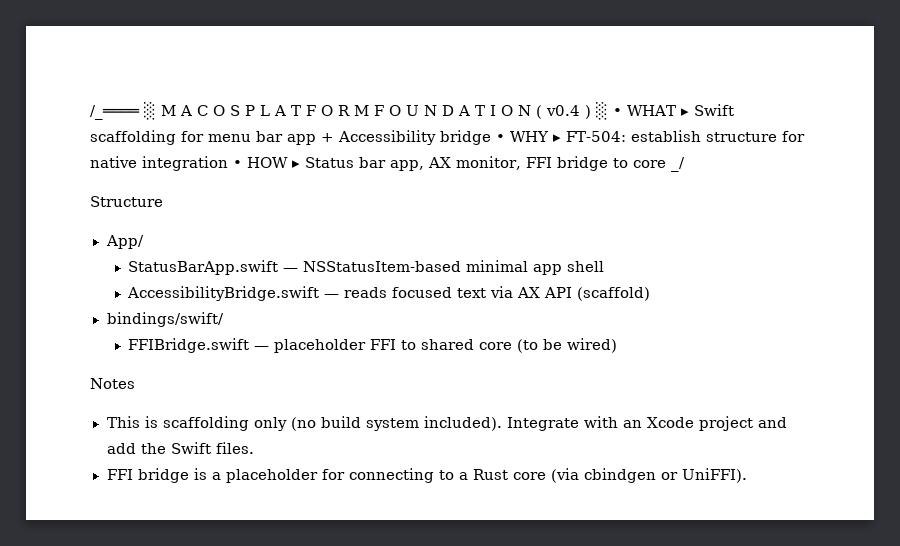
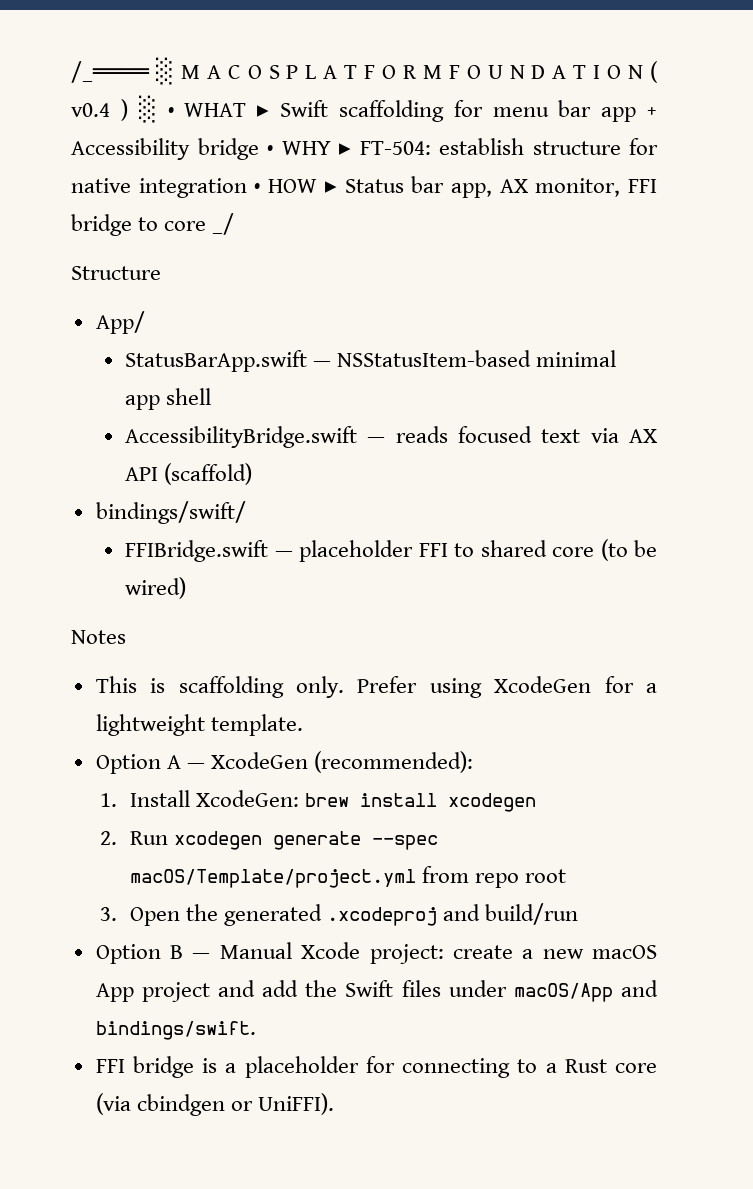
- This is scaffolding only (no build system included). Integrate with an Xcode project and add the Swift files.
+ This is scaffolding only. Prefer using XcodeGen for a lightweight template.
+ Option A — XcodeGen (recommended):
+ 1. Install XcodeGen: brew install xcodegen
+ 2. Run xcodegen generate --spec macOS/Template/project.yml from repo root
+ 3. Open the generated .xcodeproj and build/run
+ Option B — Manual Xcode project: create a new macOS App project and add the Swift files under macOS/App and bindings/swift.

